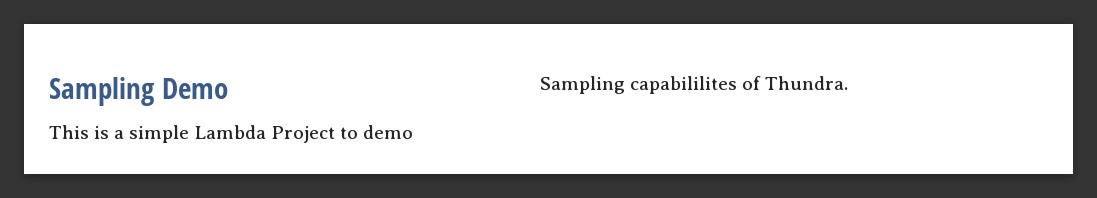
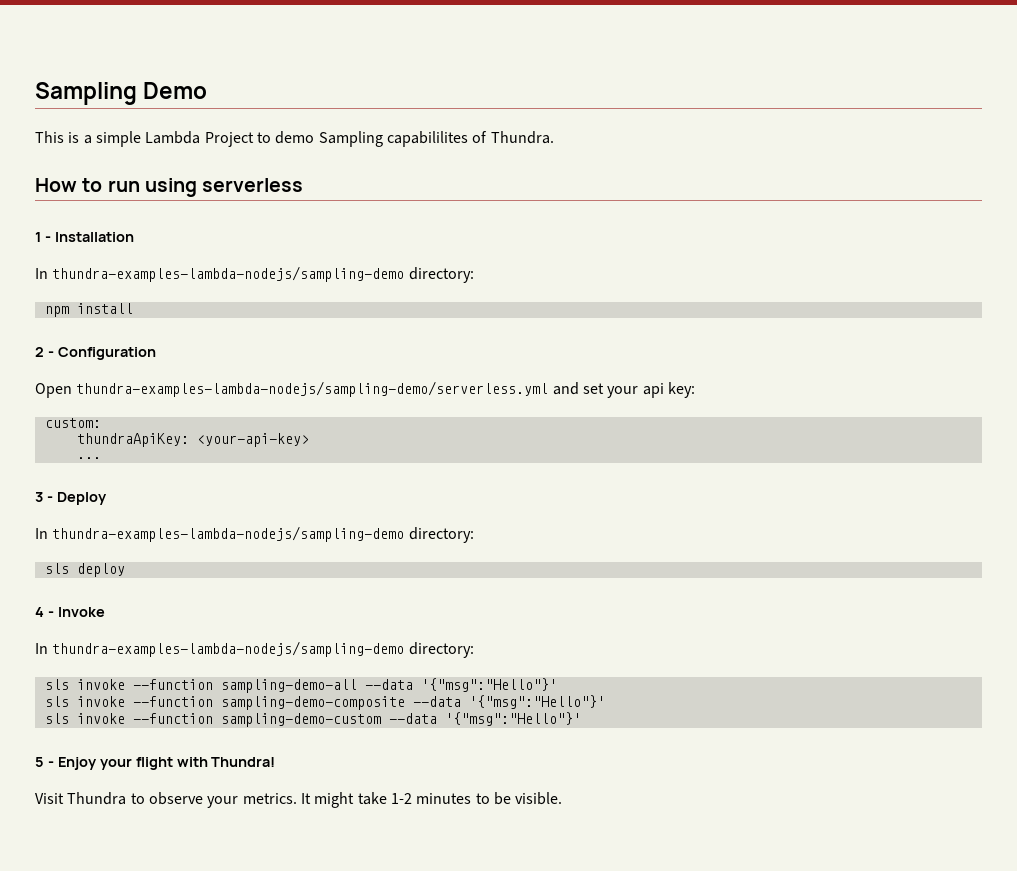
+ How to run using serverless
+ 1 - Installation
+ In thundra-examples-lambda-nodejs/sampling-demo directory:
+ npm install
+ 2 - Configuration
+ Open thundra-examples-lambda-nodejs/sampling-demo/serverless.yml and set your api key:
+ custom:
+ thundraApiKey: <your-api-key>
+ ...
+ 3 - Deploy
+ In thundra-examples-lambda-nodejs/sampling-demo directory:
+ sls deploy
+ 4 - Invoke
+ In thundra-examples-lambda-nodejs/sampling-demo directory:
+ sls invoke --function sampling-demo-all --data '{"msg":"Hello"}'
+ sls invoke --function sampling-demo-composite --data '{"msg":"Hello"}'
+ sls invoke --function sampling-demo-custom --data '{"msg":"Hello"}'
+ 5 - Enjoy your flight with Thundra!
+ Visit Thundra to observe your metrics. It might take 1-2 minutes to be visible.

